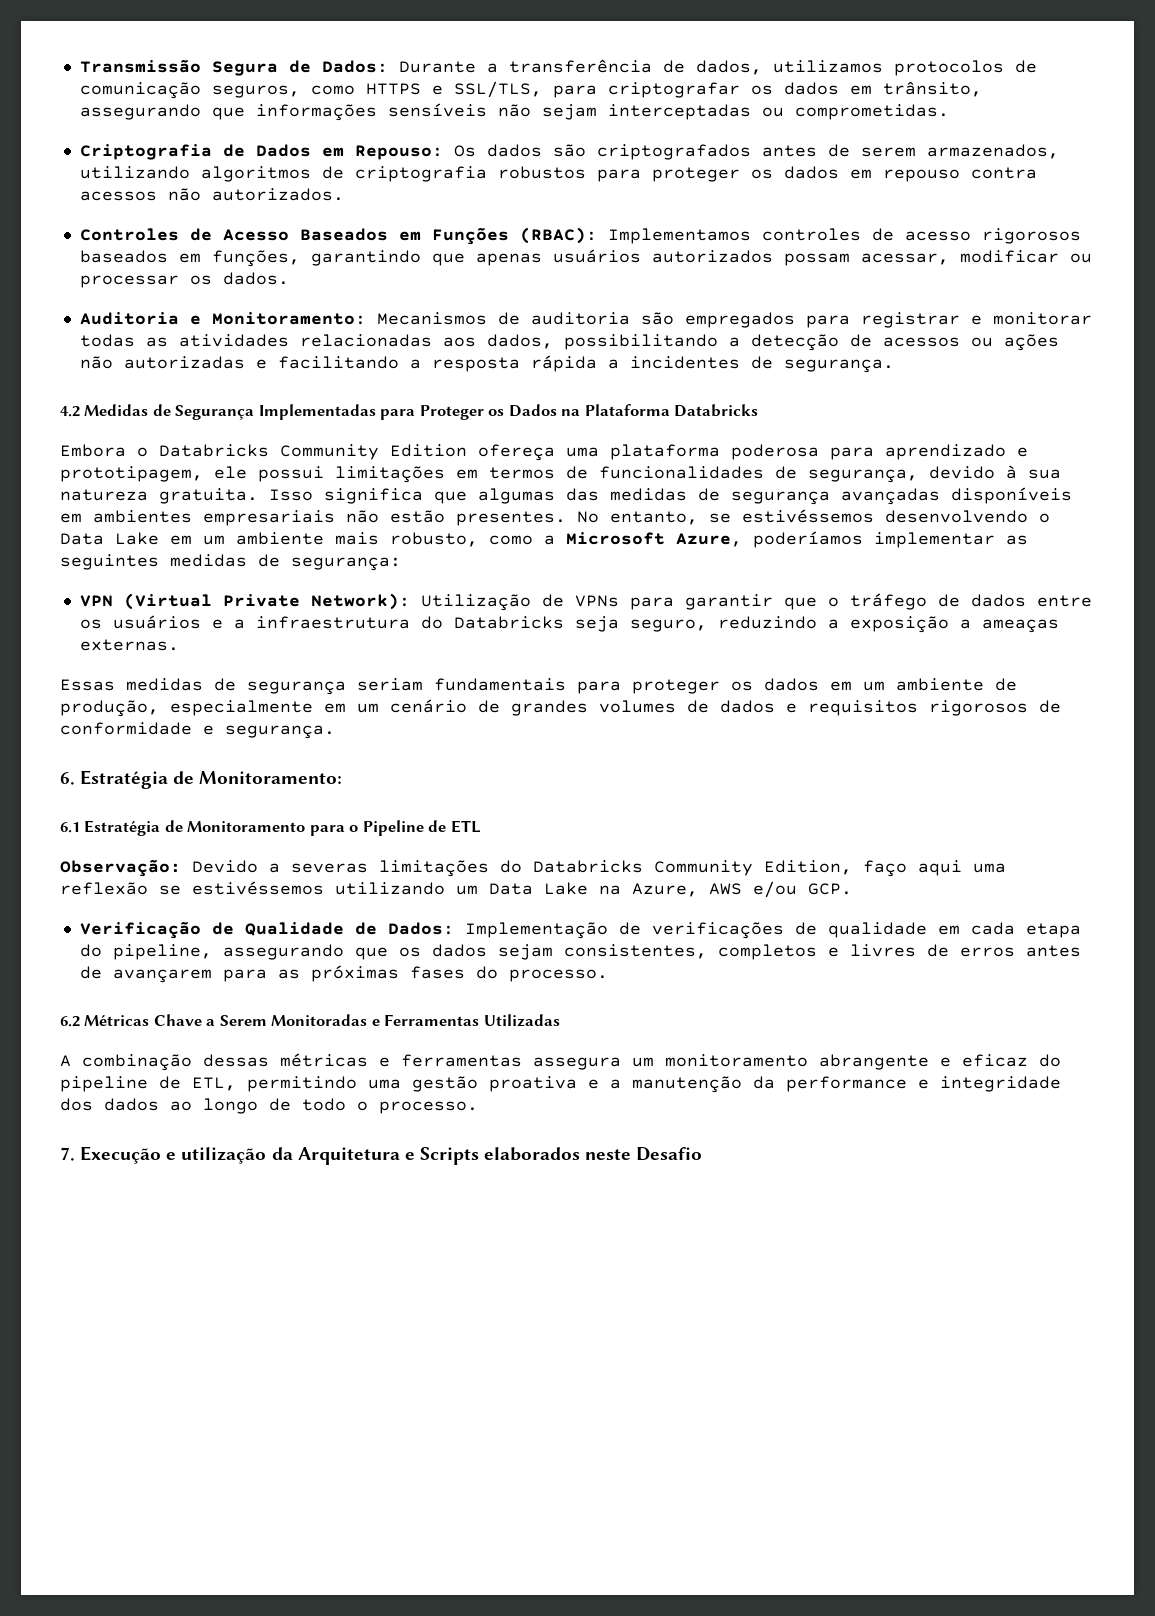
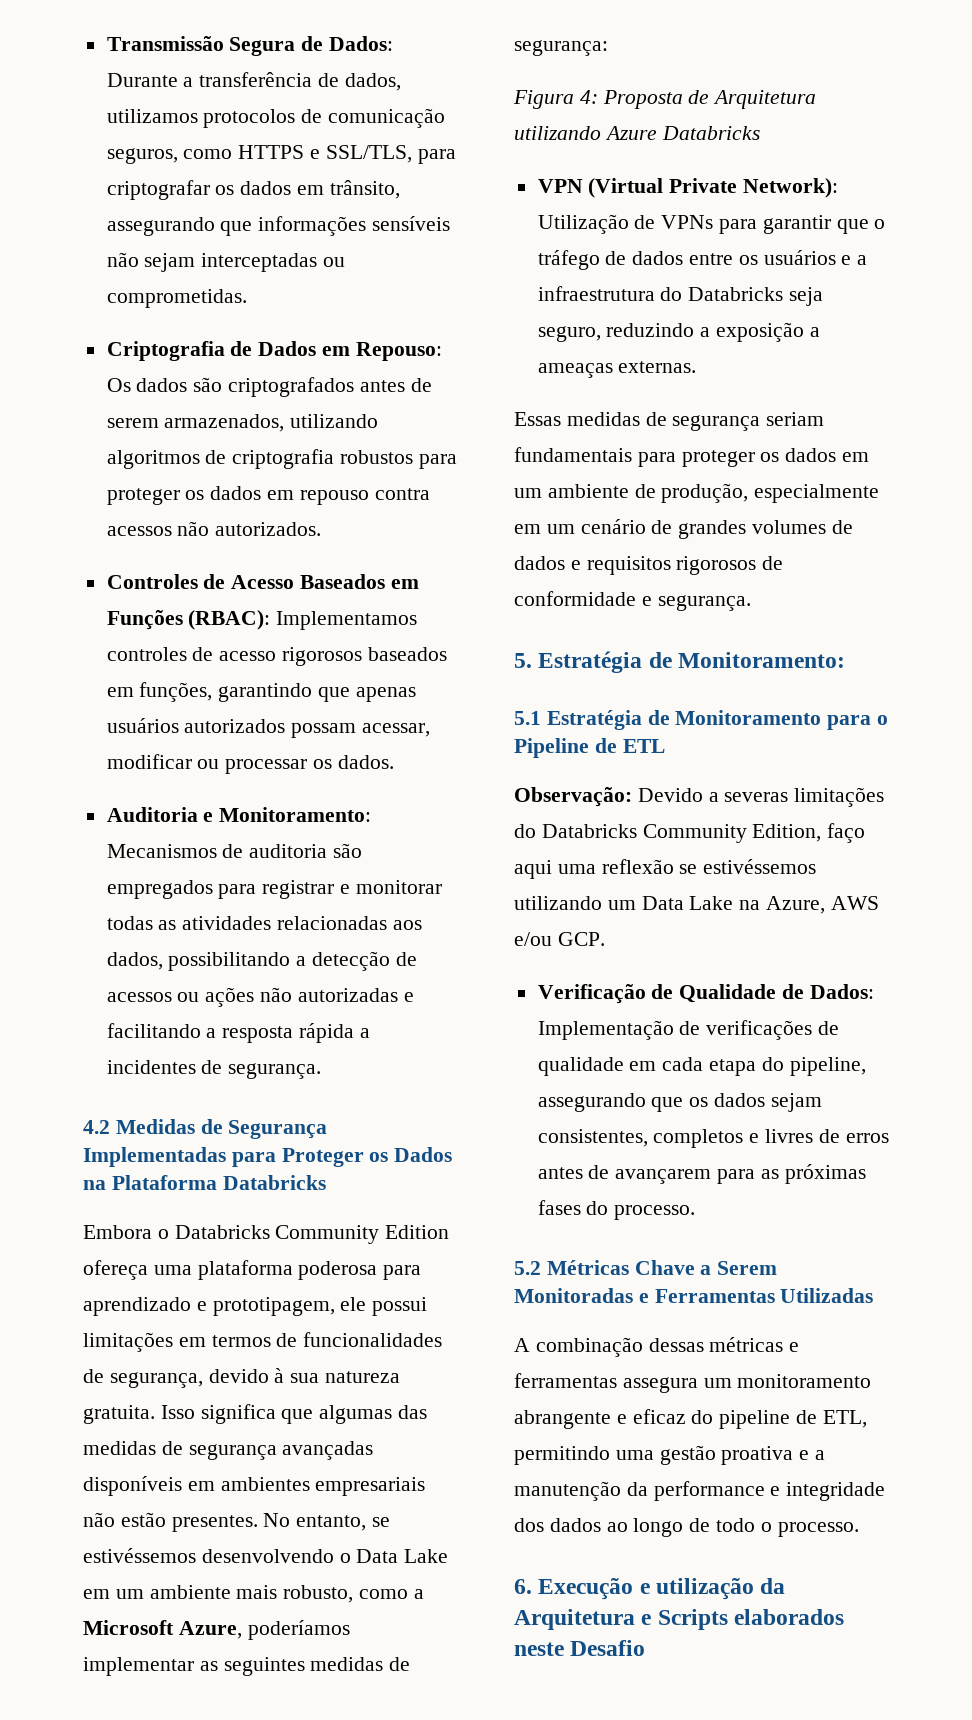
+ Figura 4: Proposta de Arquitetura utilizando Azure Databricks
- 6. Estratégia de Monitoramento:
+ 5. Estratégia de Monitoramento:
- 6.1 Estratégia de Monitoramento para o Pipeline de ETL
+ 5.1 Estratégia de Monitoramento para o Pipeline de ETL
- 6.2 Métricas Chave a Serem Monitoradas e Ferramentas Utilizadas
+ 5.2 Métricas Chave a Serem Monitoradas e Ferramentas Utilizadas
- 7. Execução e utilização da Arquitetura e Scripts elaborados neste Desafio
+ 6. Execução e utilização da Arquitetura e Scripts elaborados neste Desafio

